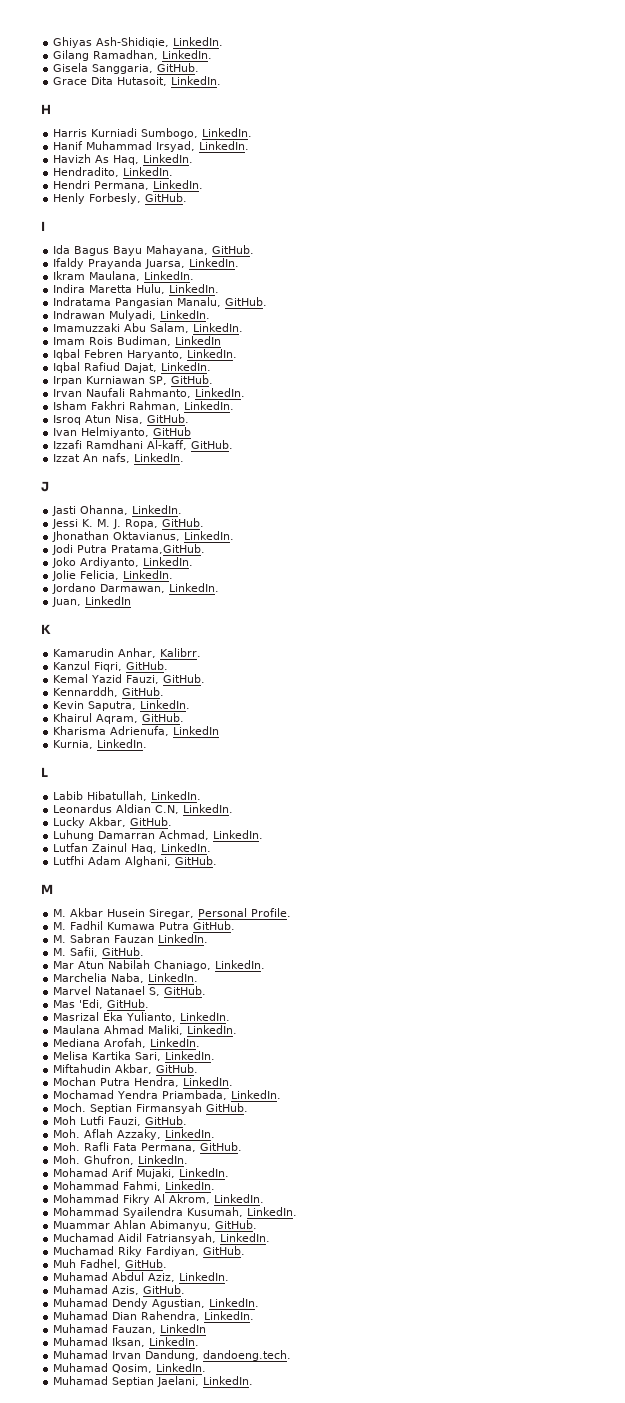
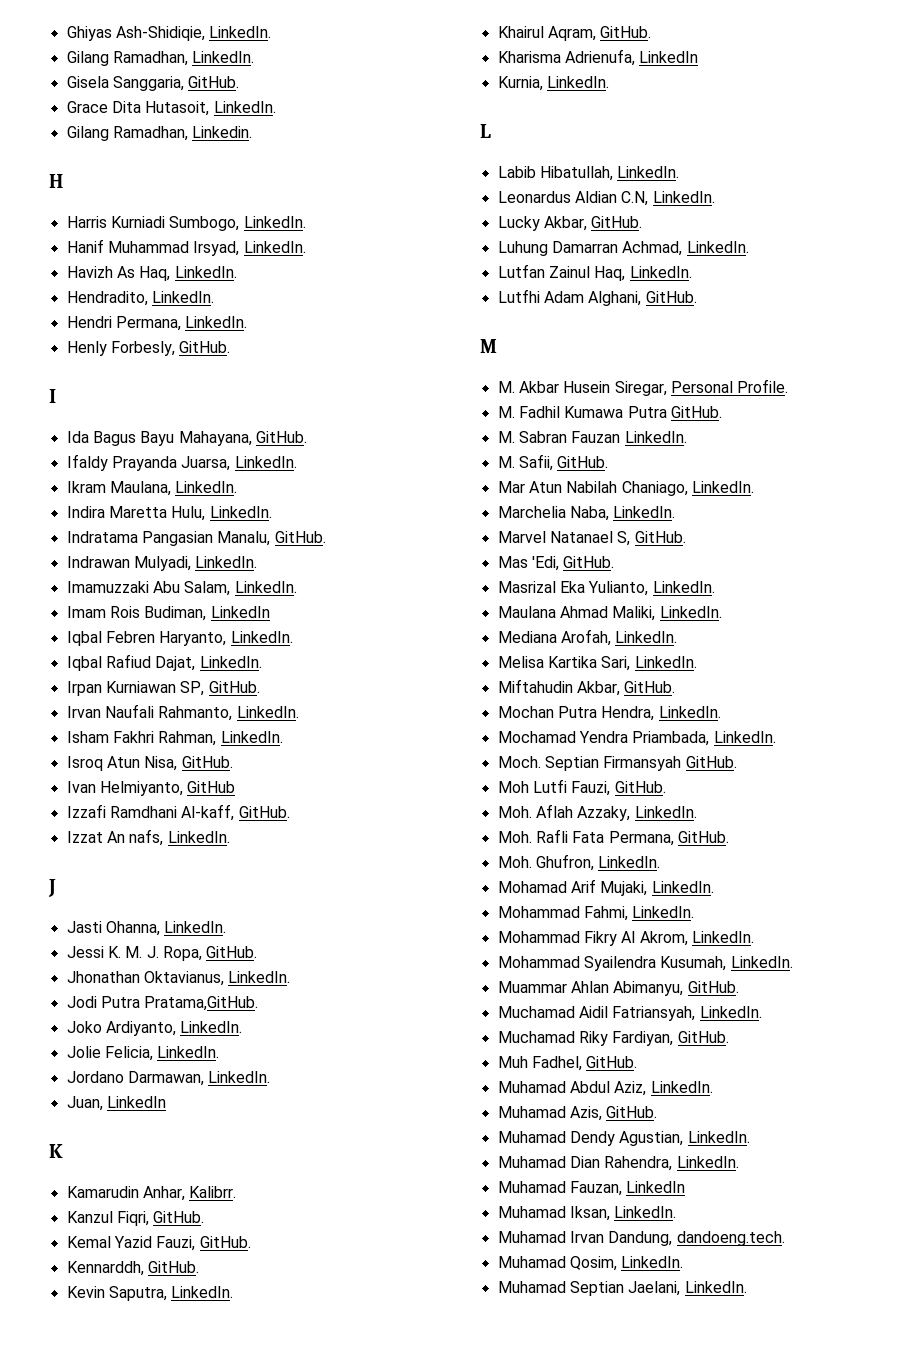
+ Gilang Ramadhan, Linkedin.

